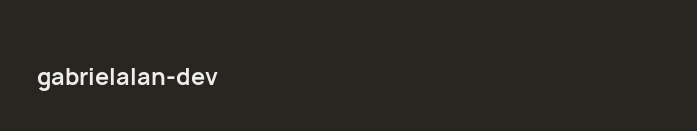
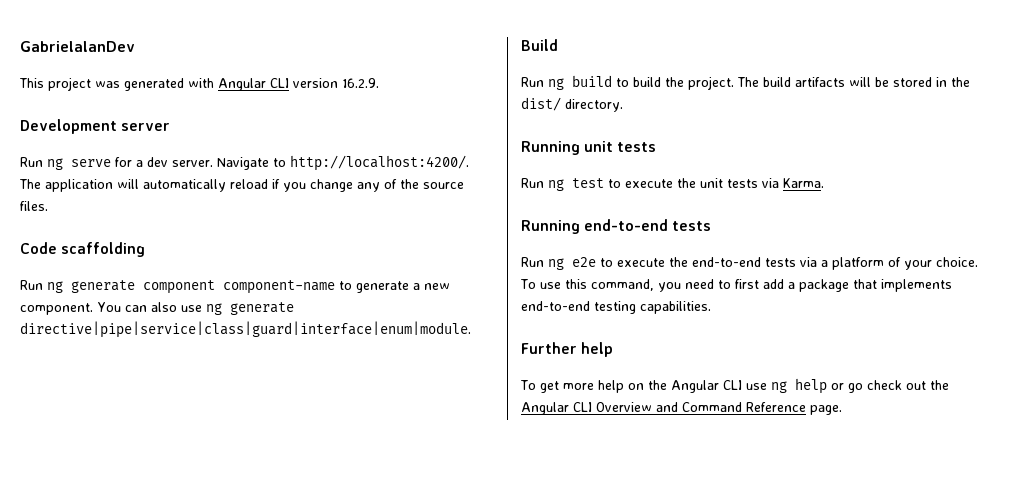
- gabrielalan-dev
+ GabrielalanDev
+ This project was generated with Angular CLI version 16.2.9.
+ Development server
+ Run ng serve for a dev server. Navigate to http://localhost:4200/. The application will automatically reload if you change any of the source files.
+ Code scaffolding
+ Run ng generate component component-name to generate a new component. You can also use ng generate directive|pipe|service|class|guard|interface|enum|module.
+ Build
+ Run ng build to build the project. The build artifacts will be stored in the dist/ directory.
+ Running unit tests
+ Run ng test to execute the unit tests via Karma.
+ Running end-to-end tests
+ Run ng e2e to execute the end-to-end tests via a platform of your choice. To use this command, you need to first add a package that implements end-to-end testing capabilities.
+ Further help
+ To get more help on the Angular CLI use ng help or go check out the Angular CLI Overview and Command Reference page.

